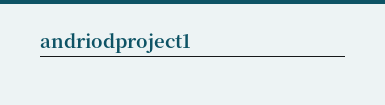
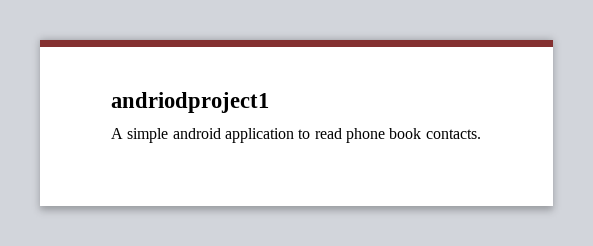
+ A simple android application to read phone book contacts.

